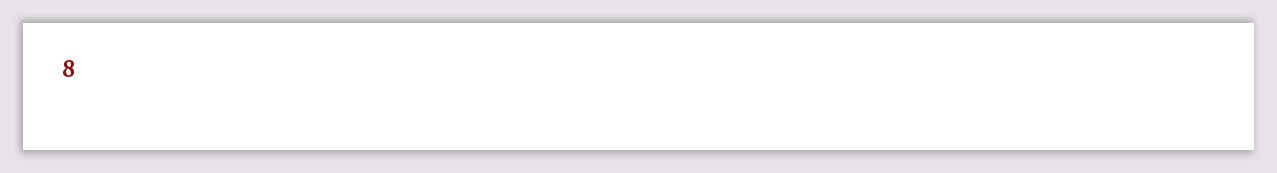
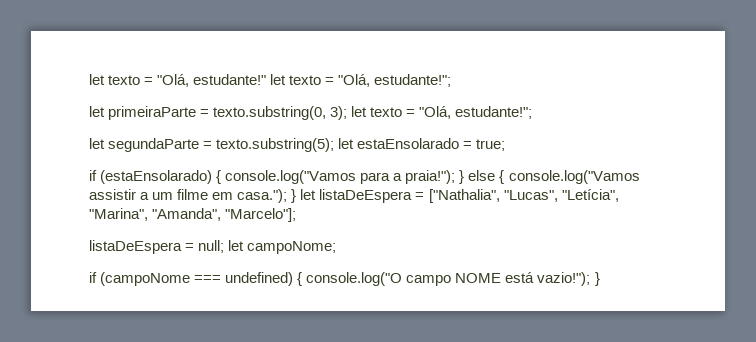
- 8
+ let texto = "Olá, estudante!" let texto = "Olá, estudante!";
+ let primeiraParte = texto.substring(0, 3); let texto = "Olá, estudante!";
+ let segundaParte = texto.substring(5); let estaEnsolarado = true;
+ if (estaEnsolarado) { console.log("Vamos para a praia!"); } else { console.log("Vamos assistir a um filme em casa."); } let listaDeEspera = ["Nathalia", "Lucas", "Letícia", "Marina", "Amanda", "Marcelo"];
+ listaDeEspera = null; let campoNome;
+ if (campoNome === undefined) { console.log("O campo NOME está vazio!"); }

